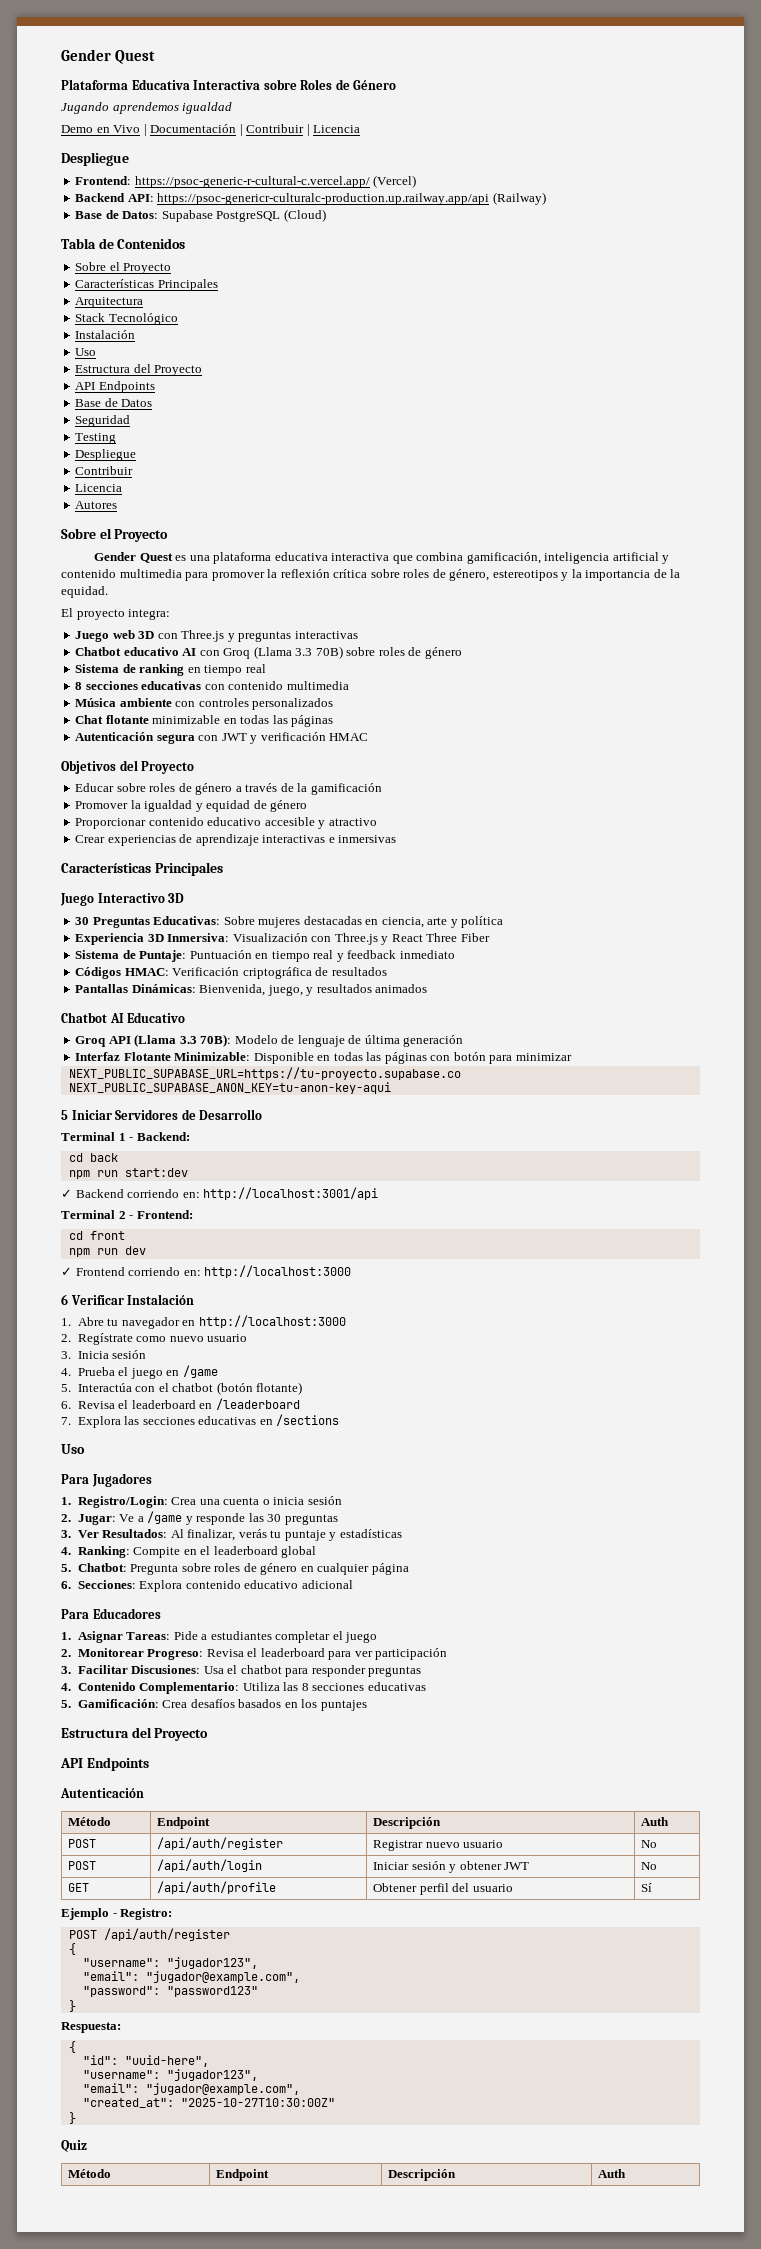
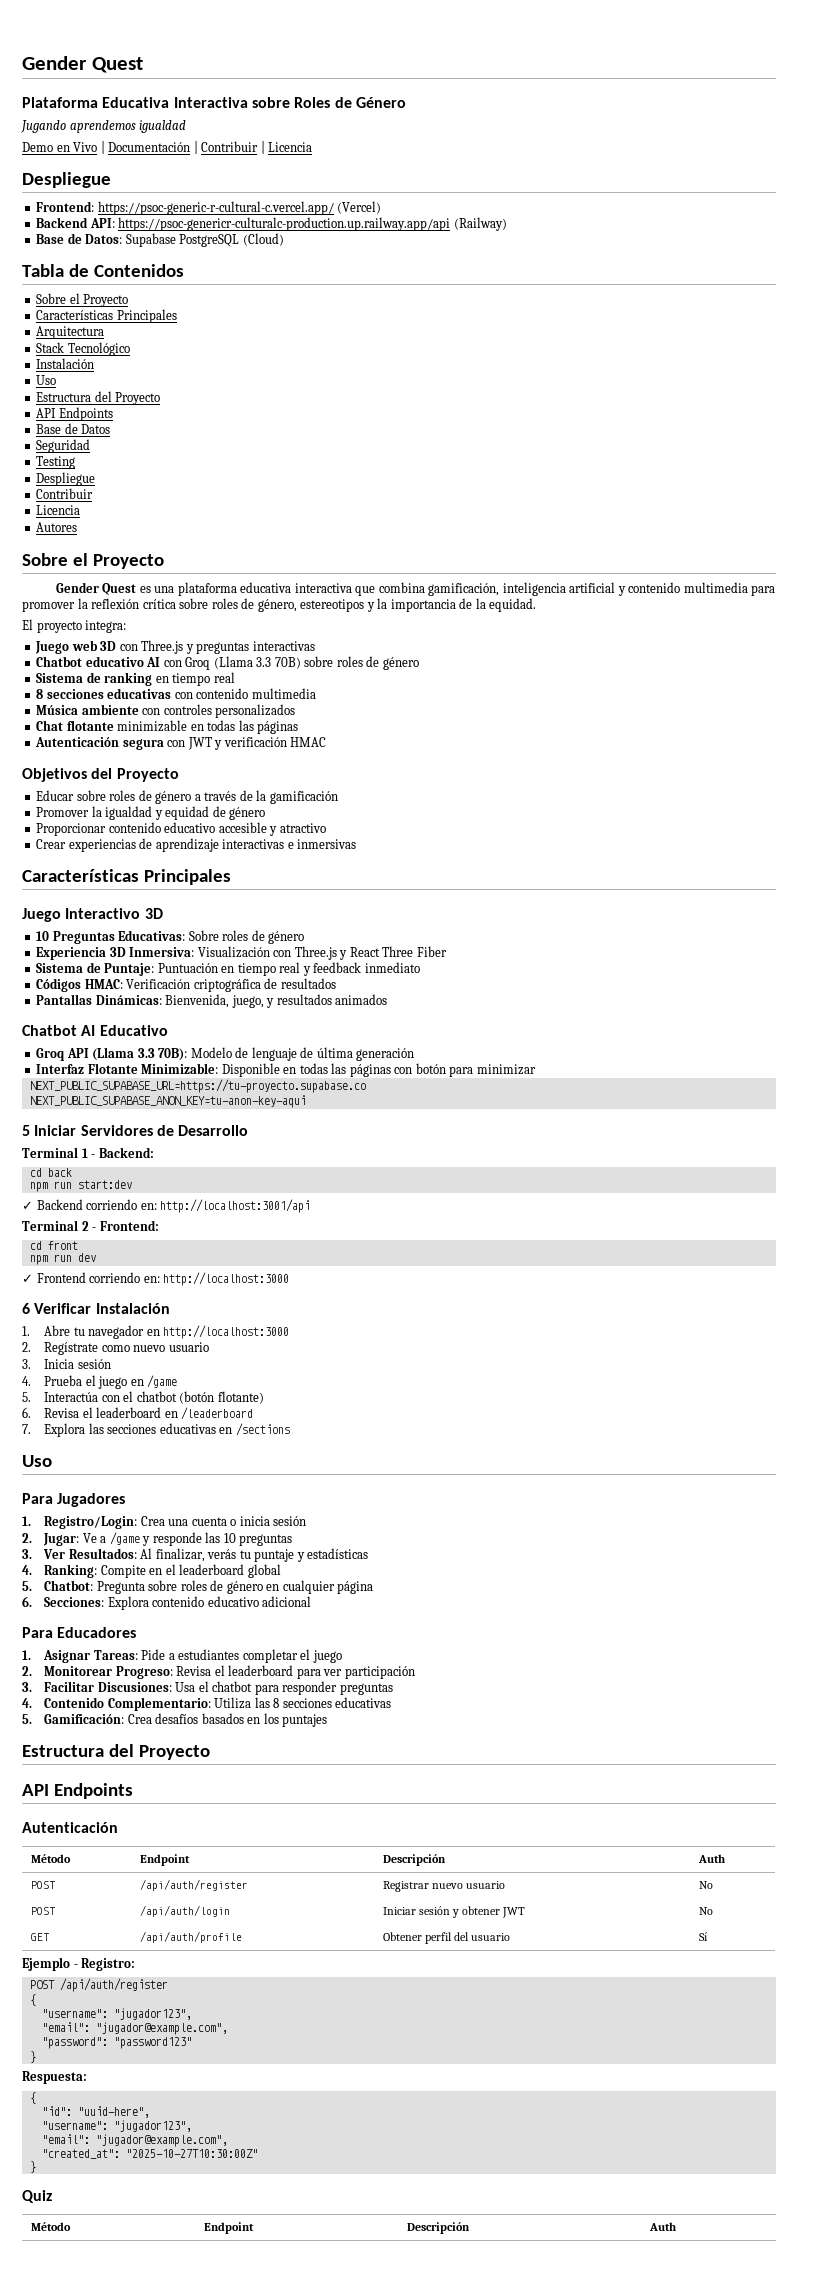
- 30 Preguntas Educativas: Sobre mujeres destacadas en ciencia, arte y política
+ 10 Preguntas Educativas: Sobre roles de género
- 2. Jugar: Ve a /game y responde las 30 preguntas
+ 2. Jugar: Ve a /game y responde las 10 preguntas

